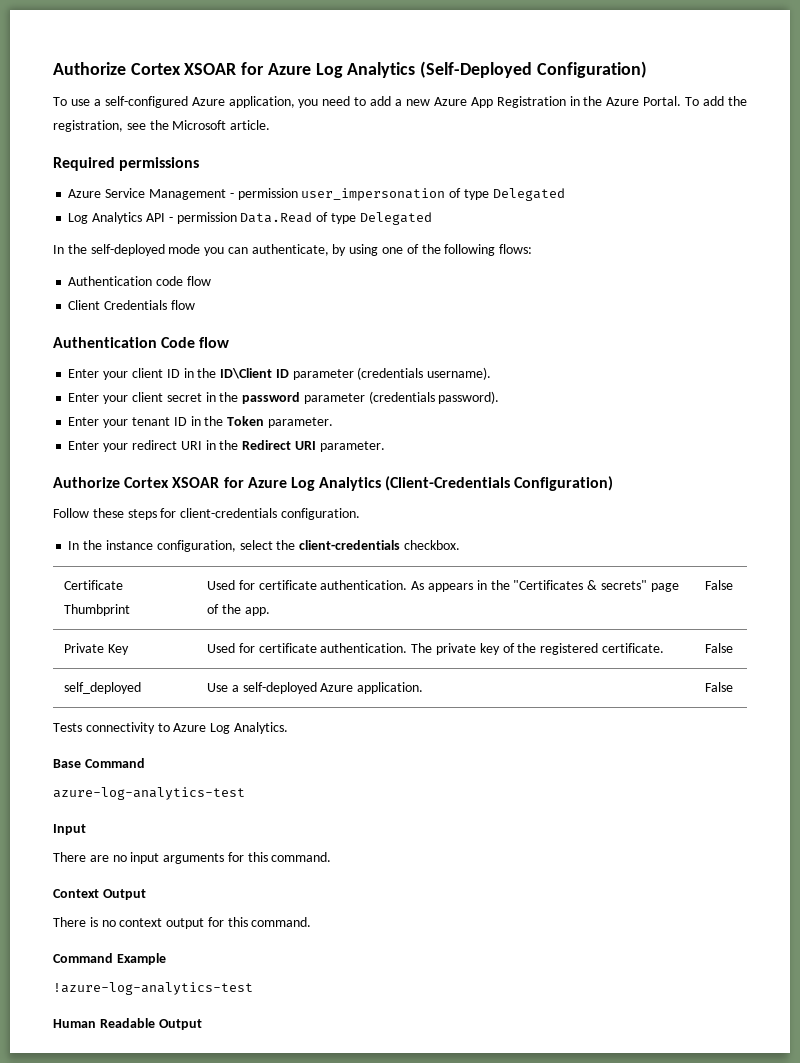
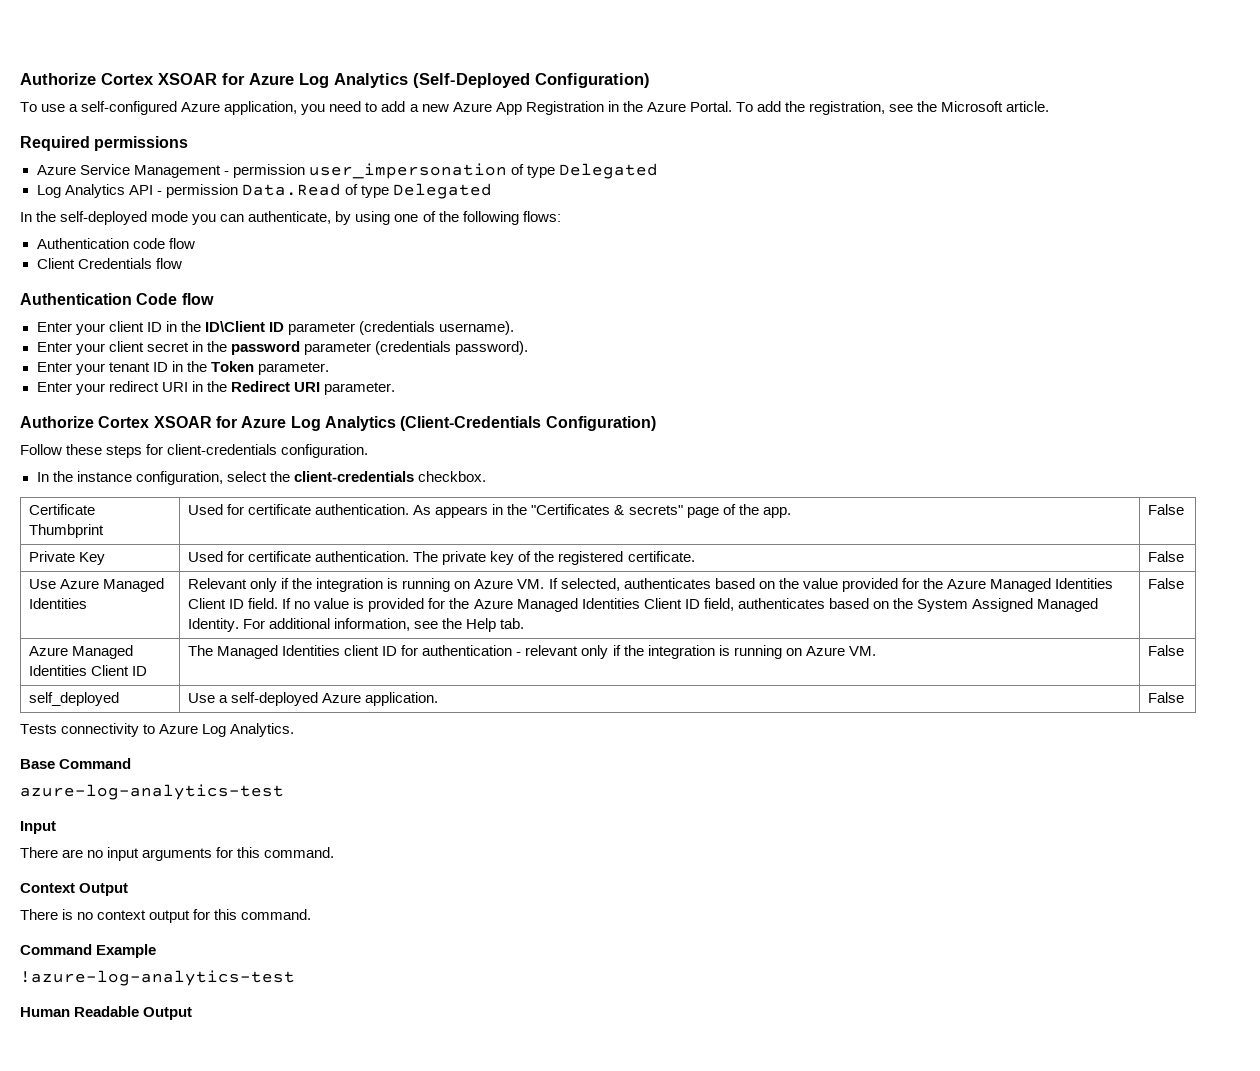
+ Use Azure Managed Identities | Relevant only if the integration is running on Azure VM. If selected, authenticates based on the value provided for the Azure Managed Identities Client ID field. If no value is provided for the Azure Managed Identities Client ID field, authenticates based on the System Assigned Managed Identity. For additional information, see the Help tab. | False
+ Azure Managed Identities Client ID | The Managed Identities client ID for authentication - relevant only if the integration is running on Azure VM. | False

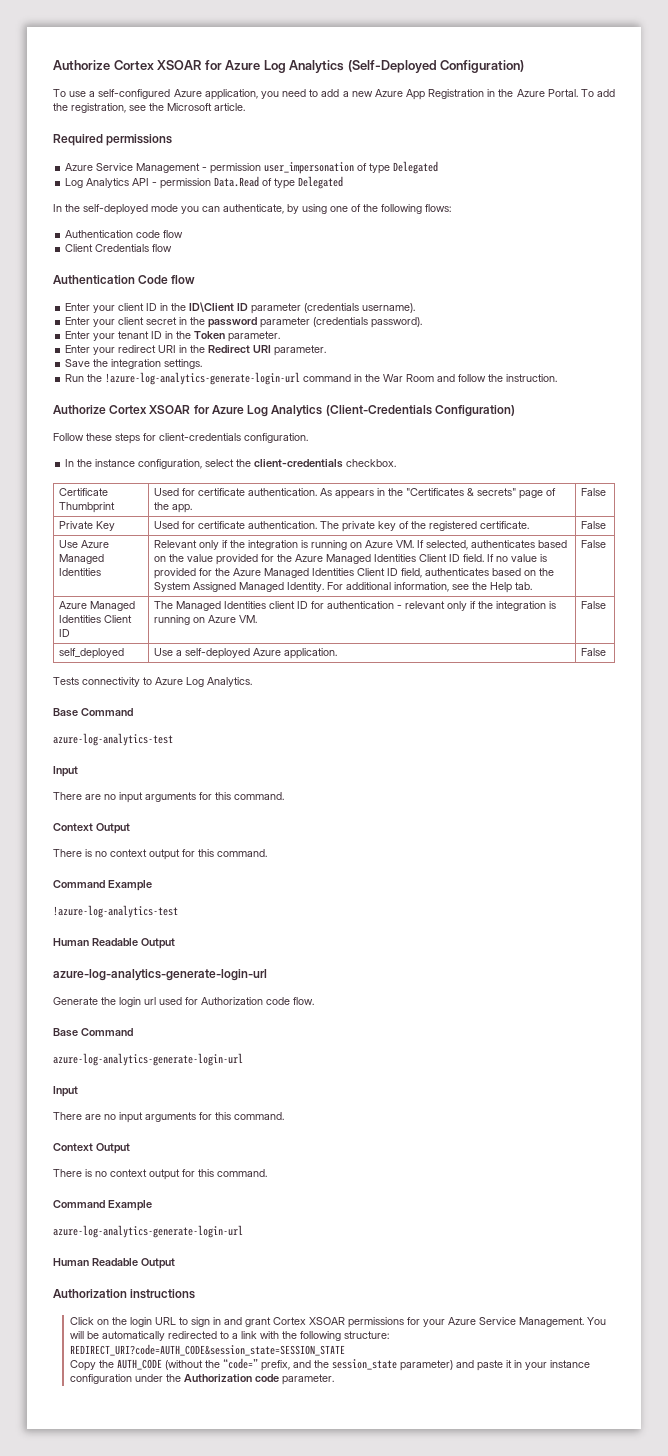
+ Save the integration settings.
+ Run the !azure-log-analytics-generate-login-url command in the War Room and follow the instruction.
  !azure-log-analytics-test
  Human Readable Output
+ azure-log-analytics-generate-login-url
+ Generate the login url used for Authorization code flow.
+ Base Command
+ azure-log-analytics-generate-login-url
+ Input
+ There are no input arguments for this command.
+ Context Output
+ There is no context output for this command.
+ Command Example
+ azure-log-analytics-generate-login-url
+ Human Readable Output
+ Authorization instructions
+ Click on the login URL to sign in and grant Cortex XSOAR permissions for your Azure Service Management. You will be automatically redirected to a link with the following structure: REDIRECT_URI?code=AUTH_CODE&session_state=SESSION_STATE
+ Copy the AUTH_CODE (without the “code=” prefix, and the session_state parameter) and paste it in your instance configuration under the Authorization code parameter.

